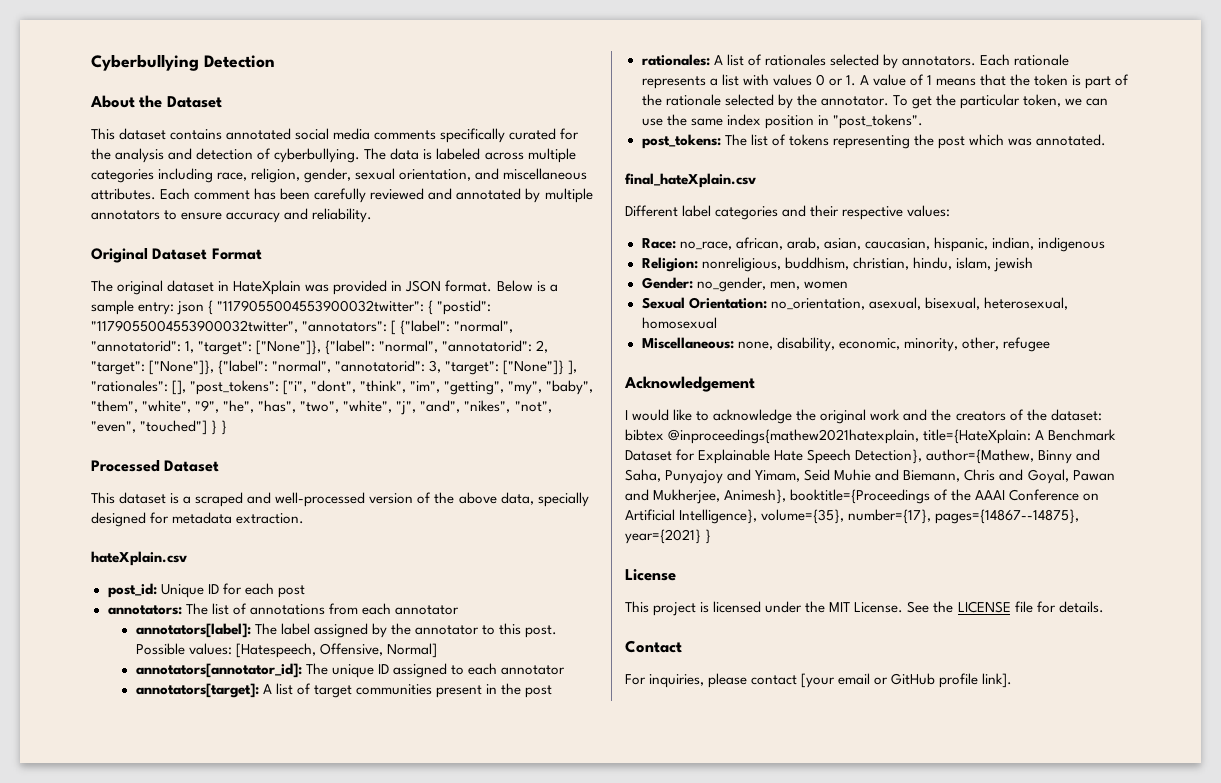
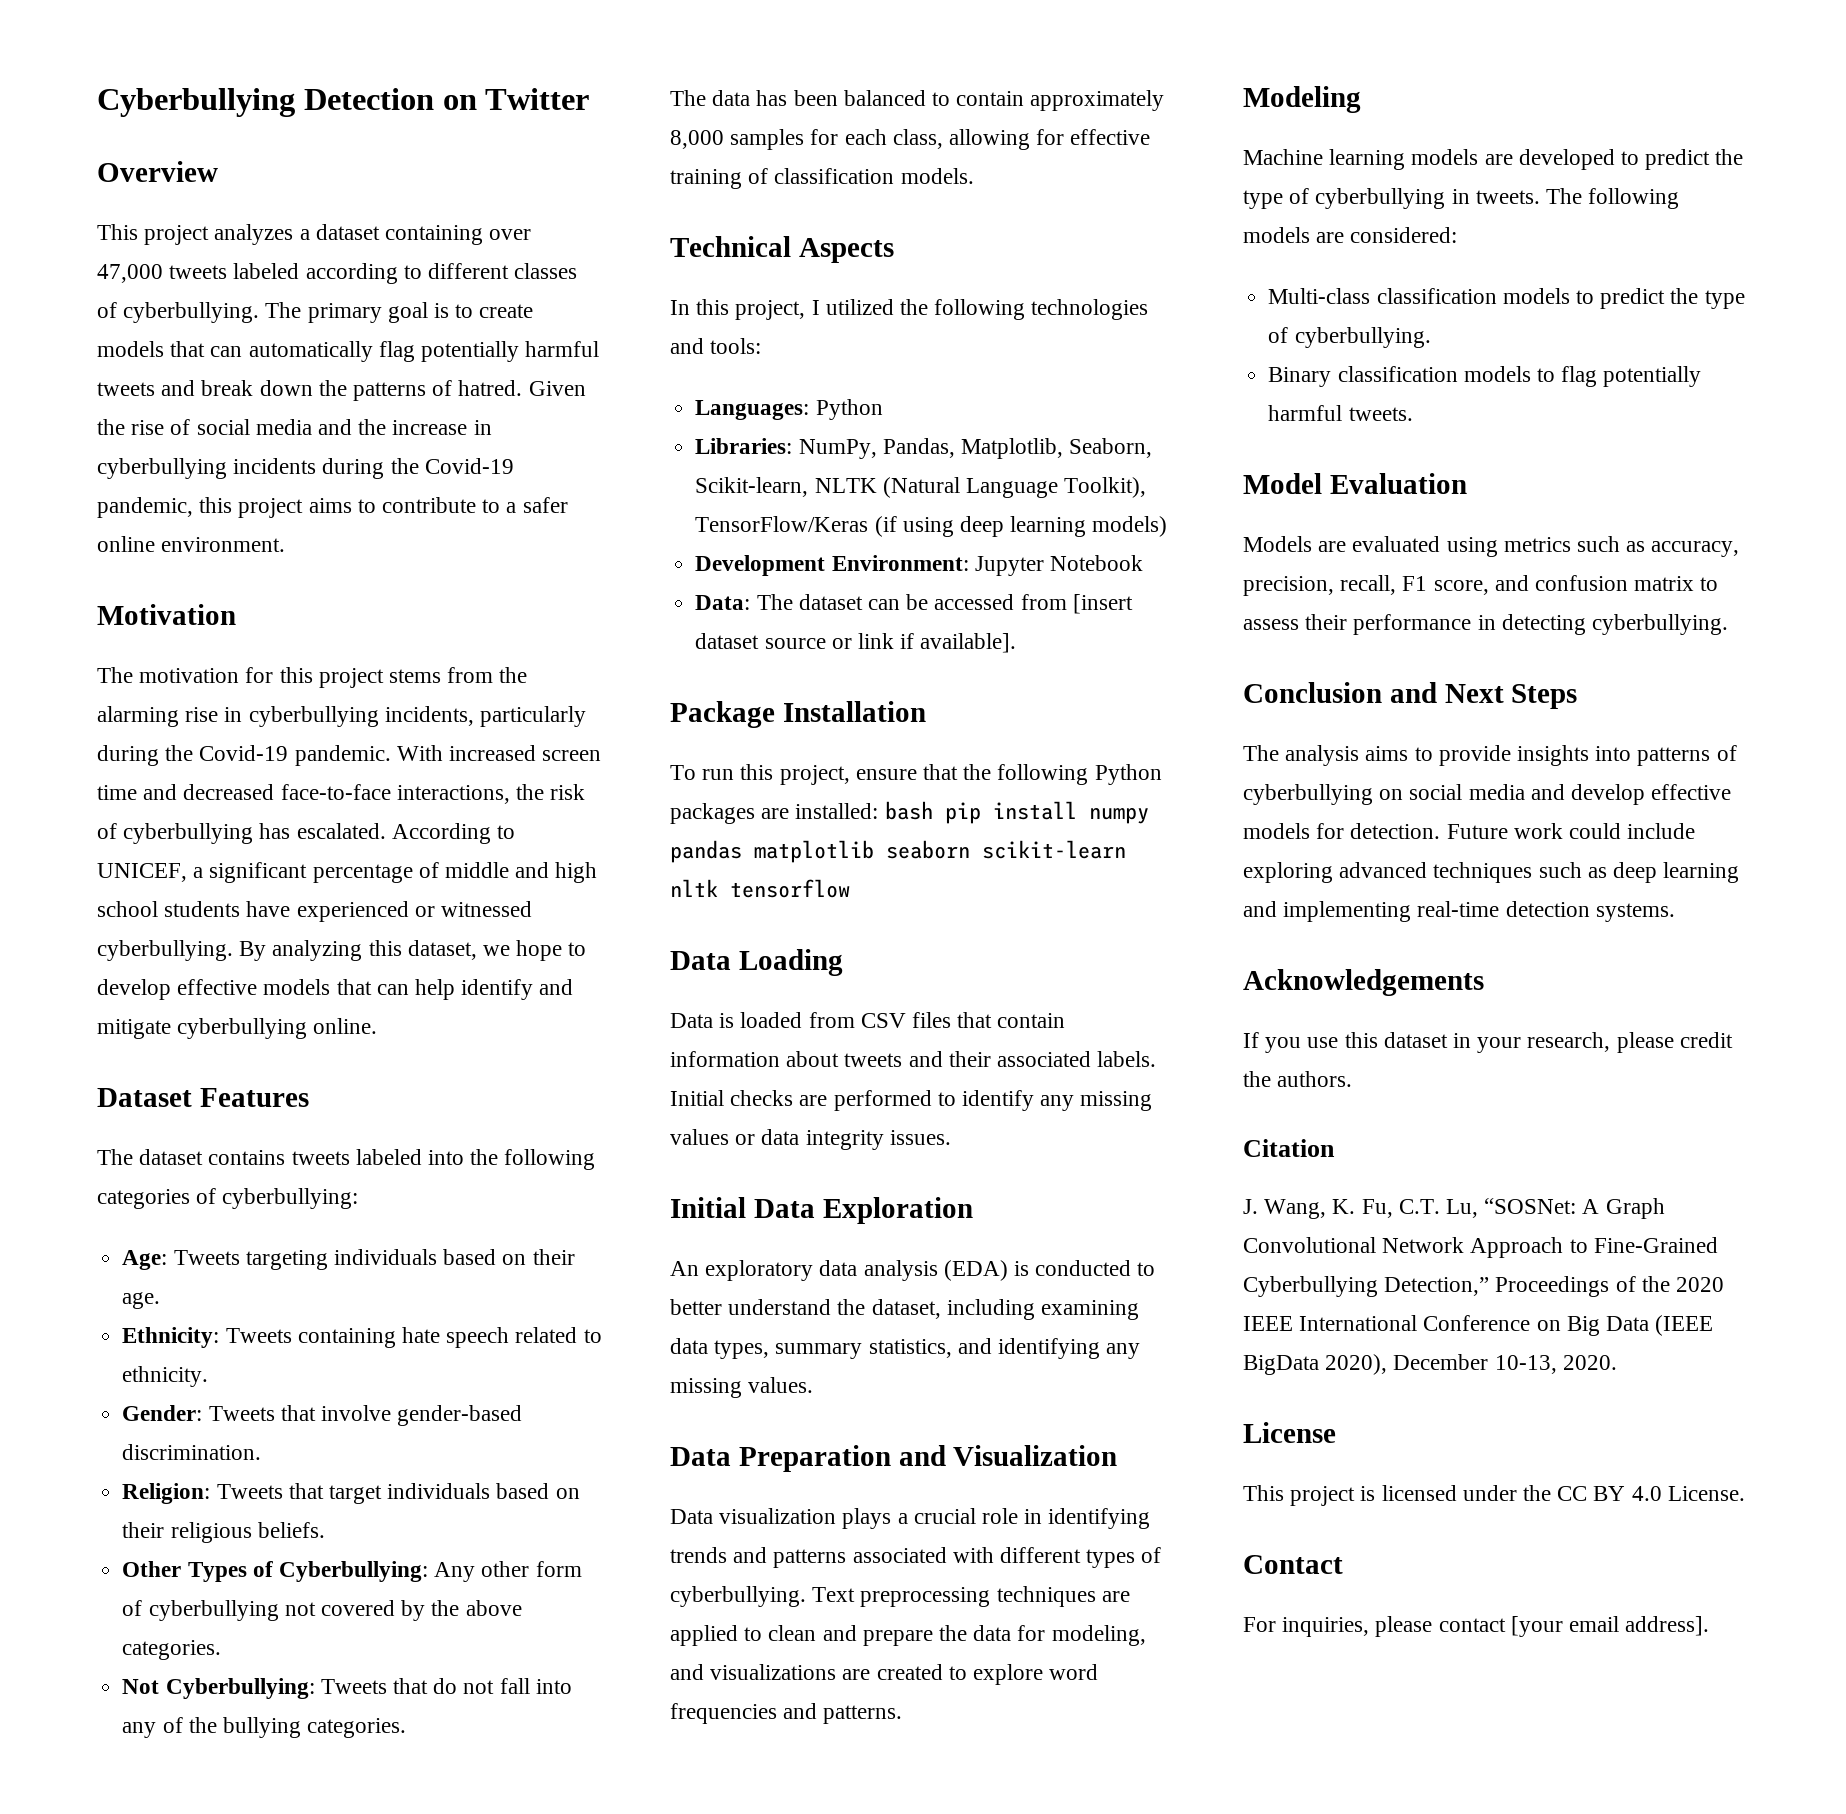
- Cyberbullying Detection
- About the Dataset
- This dataset contains annotated social media comments specifically curated for the analysis and detection of cyberbullying. The data is labeled across multiple categories including race, religion, gender, sexual orientation, and miscellaneous attributes. Each comment has been carefully reviewed and annotated by multiple annotators to ensure accuracy and reliability.
- Original Dataset Format
- The original dataset in HateXplain was provided in JSON format. Below is a sample entry: json { "1179055004553900032twitter": { "postid": "1179055004553900032twitter", "annotators": [ {"label": "normal", "annotatorid": 1, "target": ["None"]}, {"label": "normal", "annotatorid": 2, "target": ["None"]}, {"label": "normal", "annotatorid": 3, "target": ["None"]} ], "rationales": [], "post_tokens": ["i", "dont", "think", "im", "getting", "my", "baby", "them", "white", "9", "he", "has", "two", "white", "j", "and", "nikes", "not", "even", "touched"] } }
- Processed Dataset
- This dataset is a scraped and well-processed version of the above data, specially designed for metadata extraction.
- hateXplain.csv
- post_id: Unique ID for each post
- annotators: The list of annotations from each annotator
- annotators[label]: The label assigned by the annotator to this post. Possible values: [Hatespeech, Offensive, Normal]
- annotators[annotator_id]: The unique ID assigned to each annotator
- annotators[target]: A list of target communities present in the post
- rationales: A list of rationales selected by annotators. Each rationale represents a list with values 0 or 1. A value of 1 means that the token is part of the rationale selected by the annotator. To get the particular token, we can use the same index position in "post_tokens".
- post_tokens: The list of tokens representing the post which was annotated.
- final_hateXplain.csv
- Different label categories and their respective values:
- Race: no_race, african, arab, asian, caucasian, hispanic, indian, indigenous
- Religion: nonreligious, buddhism, christian, hindu, islam, jewish
- Gender: no_gender, men, women
- Sexual Orientation: no_orientation, asexual, bisexual, heterosexual, homosexual
- Miscellaneous: none, disability, economic, minority, other, refugee
- Acknowledgement
- I would like to acknowledge the original work and the creators of the dataset: bibtex @inproceedings{mathew2021hatexplain, title={HateXplain: A Benchmark Dataset for Explainable Hate Speech Detection}, author={Mathew, Binny and Saha, Punyajoy and Yimam, Seid Muhie and Biemann, Chris and Goyal, Pawan and Mukherjee, Animesh}, booktitle={Proceedings of the AAAI Conference on Artificial Intelligence}, volume={35}, number={17}, pages={14867--14875}, year={2021} }
+ Cyberbullying Detection on Twitter
+ Overview
+ This project analyzes a dataset containing over 47,000 tweets labeled according to different classes of cyberbullying. The primary goal is to create models that can automatically flag potentially harmful tweets and break down the patterns of hatred. Given the rise of social media and the increase in cyberbullying incidents during the Covid-19 pandemic, this project aims to contribute to a safer online environment.
+ Motivation
+ The motivation for this project stems from the alarming rise in cyberbullying incidents, particularly during the Covid-19 pandemic. With increased screen time and decreased face-to-face interactions, the risk of cyberbullying has escalated. According to UNICEF, a significant percentage of middle and high school students have experienced or witnessed cyberbullying. By analyzing this dataset, we hope to develop effective models that can help identify and mitigate cyberbullying online.
+ Dataset Features
+ The dataset contains tweets labeled into the following categories of cyberbullying:
+ Age: Tweets targeting individuals based on their age.
+ Ethnicity: Tweets containing hate speech related to ethnicity.
+ Gender: Tweets that involve gender-based discrimination.
+ Religion: Tweets that target individuals based on their religious beliefs.
+ Other Types of Cyberbullying: Any other form of cyberbullying not covered by the above categories.
+ Not Cyberbullying: Tweets that do not fall into any of the bullying categories.
+ The data has been balanced to contain approximately 8,000 samples for each class, allowing for effective training of classification models.
+ Technical Aspects
+ In this project, I utilized the following technologies and tools:
+ Languages: Python
+ Libraries: NumPy, Pandas, Matplotlib, Seaborn, Scikit-learn, NLTK (Natural Language Toolkit), TensorFlow/Keras (if using deep learning models)
+ Development Environment: Jupyter Notebook
+ Data: The dataset can be accessed from [insert dataset source or link if available].
+ Package Installation
+ To run this project, ensure that the following Python packages are installed: bash pip install numpy pandas matplotlib seaborn scikit-learn nltk tensorflow
+ Data Loading
+ Data is loaded from CSV files that contain information about tweets and their associated labels. Initial checks are performed to identify any missing values or data integrity issues.
+ Initial Data Exploration
+ An exploratory data analysis (EDA) is conducted to better understand the dataset, including examining data types, summary statistics, and identifying any missing values.
+ Data Preparation and Visualization
+ Data visualization plays a crucial role in identifying trends and patterns associated with different types of cyberbullying. Text preprocessing techniques are applied to clean and prepare the data for modeling, and visualizations are created to explore word frequencies and patterns.
+ Modeling
+ Machine learning models are developed to predict the type of cyberbullying in tweets. The following models are considered:
+ Multi-class classification models to predict the type of cyberbullying.
+ Binary classification models to flag potentially harmful tweets.
+ Model Evaluation
+ Models are evaluated using metrics such as accuracy, precision, recall, F1 score, and confusion matrix to assess their performance in detecting cyberbullying.
+ Conclusion and Next Steps
+ The analysis aims to provide insights into patterns of cyberbullying on social media and develop effective models for detection. Future work could include exploring advanced techniques such as deep learning and implementing real-time detection systems.
+ Acknowledgements
+ If you use this dataset in your research, please credit the authors.
+ Citation
+ J. Wang, K. Fu, C.T. Lu, “SOSNet: A Graph Convolutional Network Approach to Fine-Grained Cyberbullying Detection,” Proceedings of the 2020 IEEE International Conference on Big Data (IEEE BigData 2020), December 10-13, 2020.
- This project is licensed under the MIT License. See the LICENSE file for details.
+ This project is licensed under the CC BY 4.0 License.
- For inquiries, please contact [your email or GitHub profile link].
+ For inquiries, please contact [your email address].

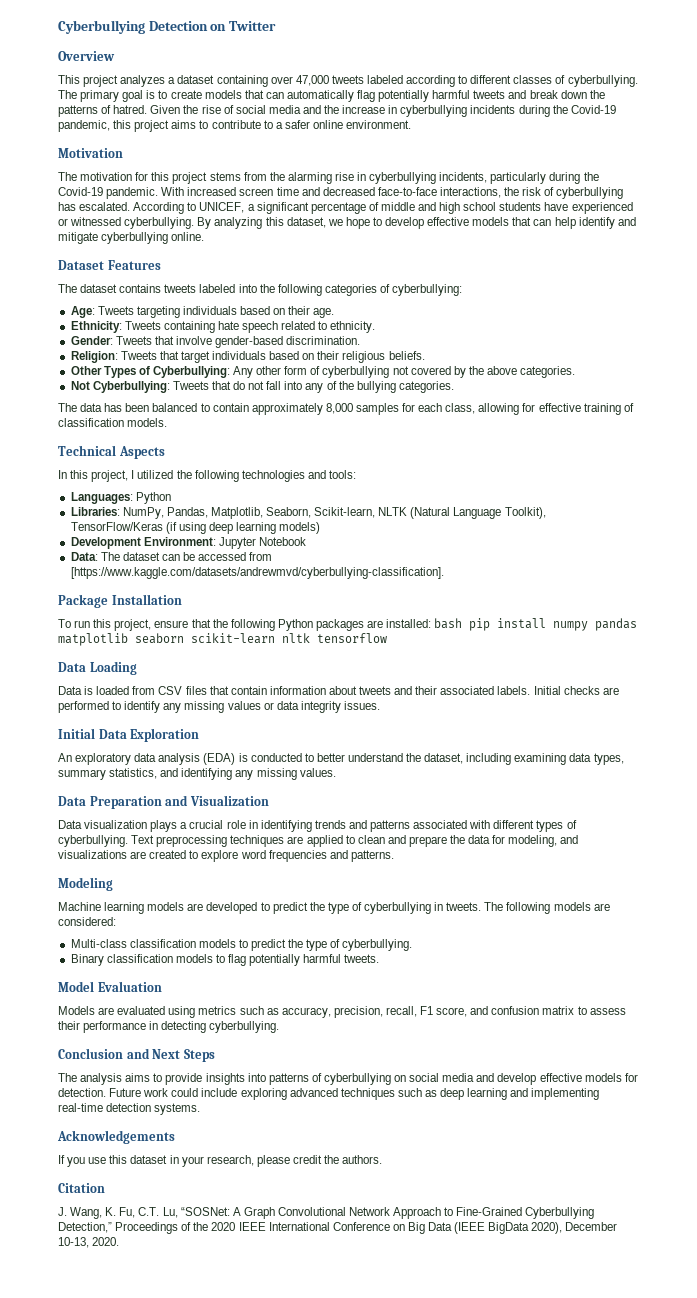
- Data: The dataset can be accessed from [insert dataset source or link if available].
+ Data: The dataset can be accessed from [https://www.kaggle.com/datasets/andrewmvd/cyberbullying-classification].
- License
- This project is licensed under the CC BY 4.0 License.
- Contact
- For inquiries, please contact [your email address].

